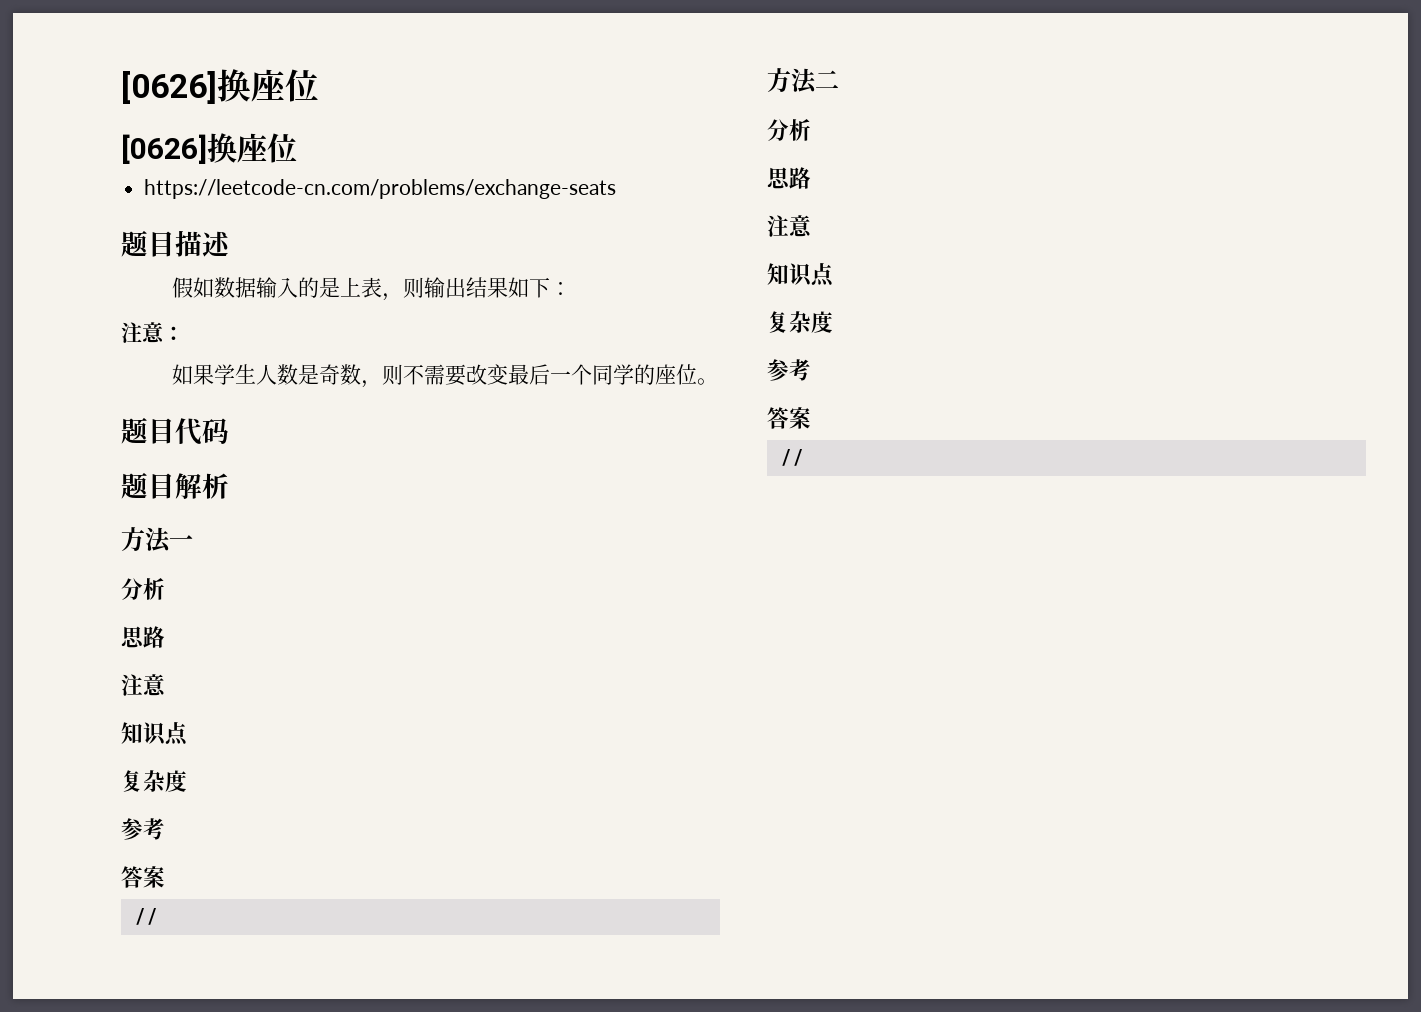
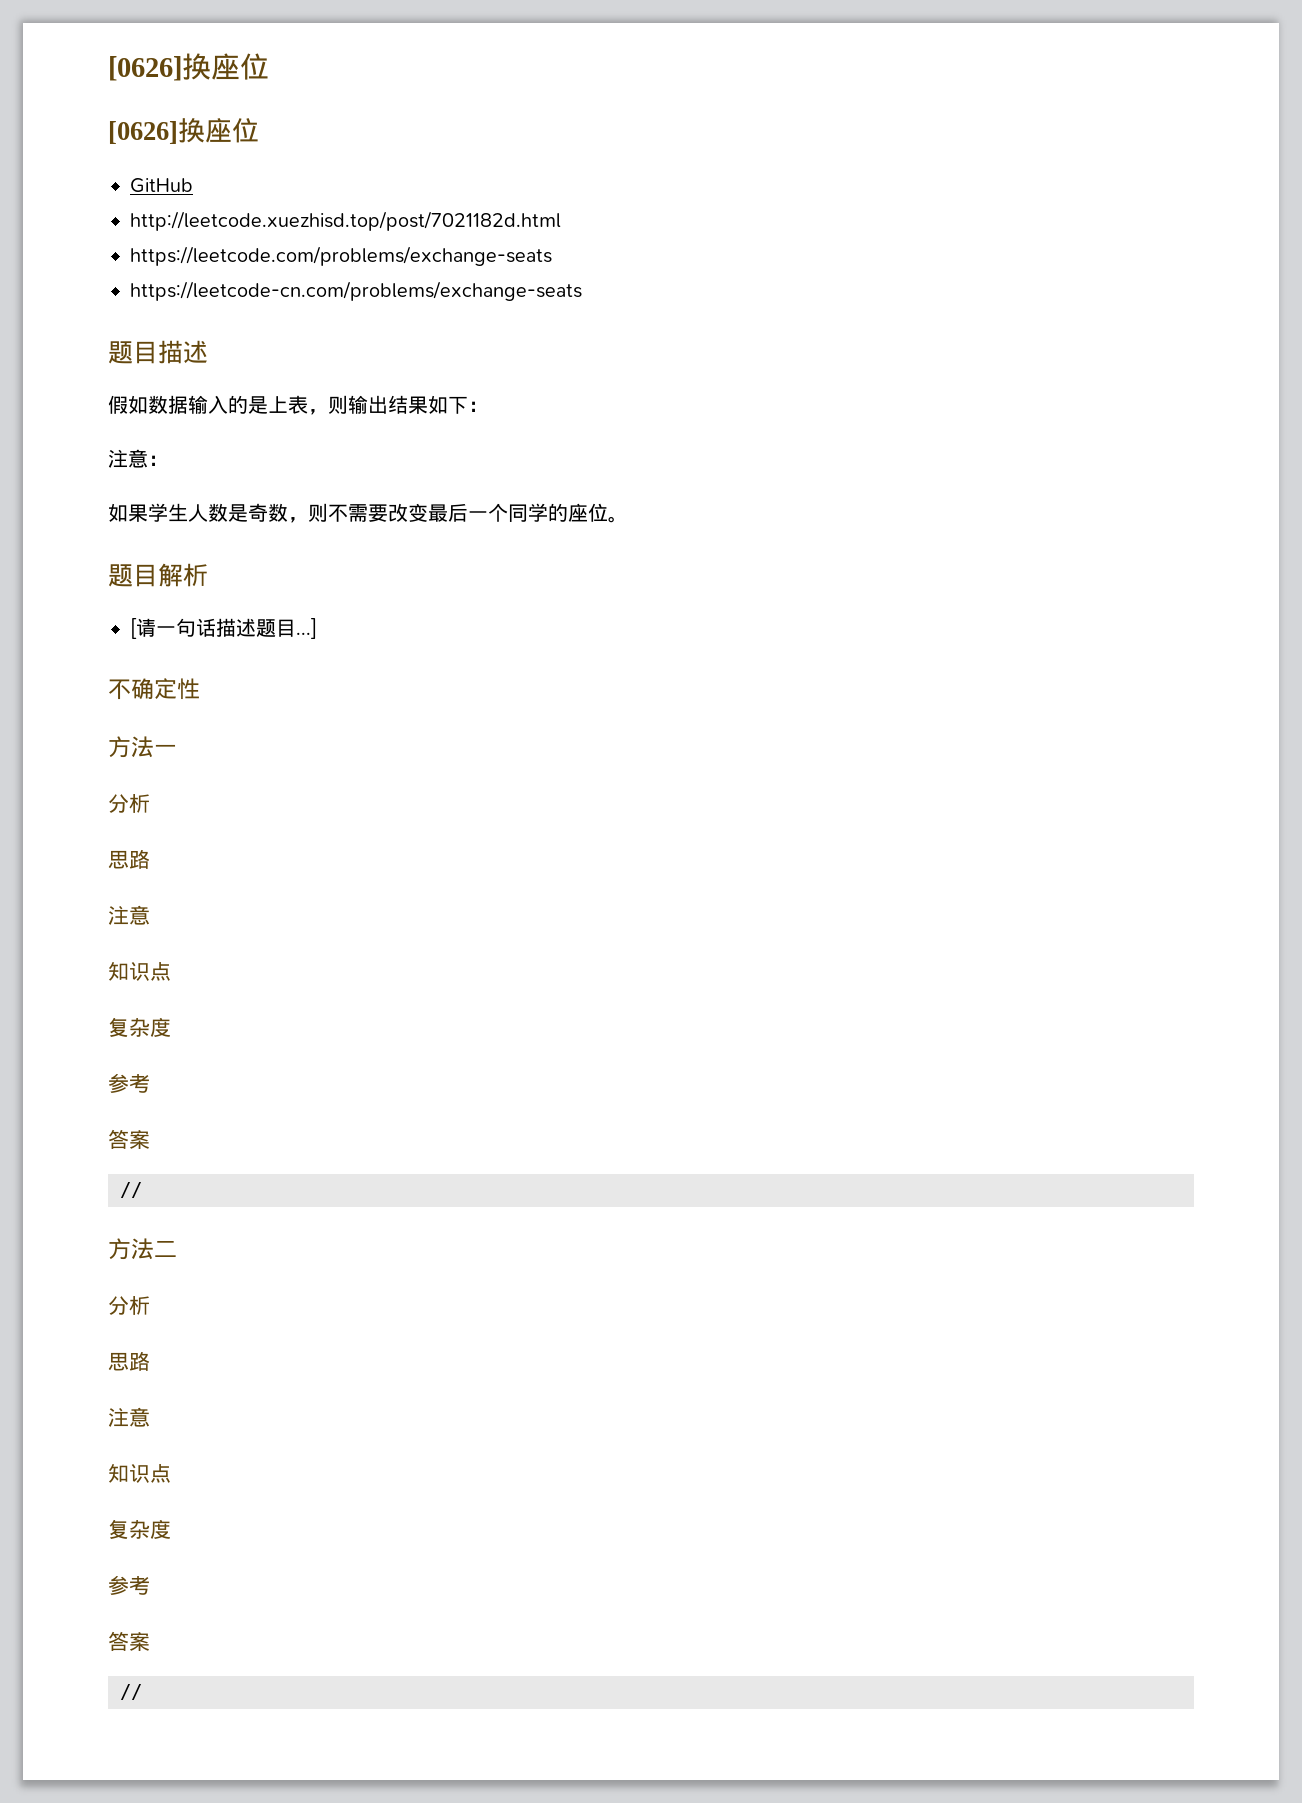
+ GitHub
+ http://leetcode.xuezhisd.top/post/7021182d.html
+ https://leetcode.com/problems/exchange-seats
- 题目代码
  题目解析
+ [请一句话描述题目...]
+ 不确定性

